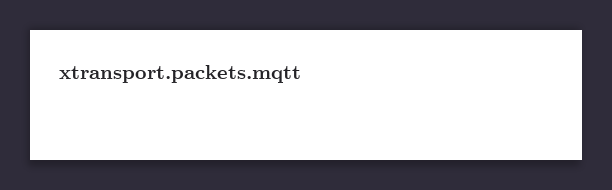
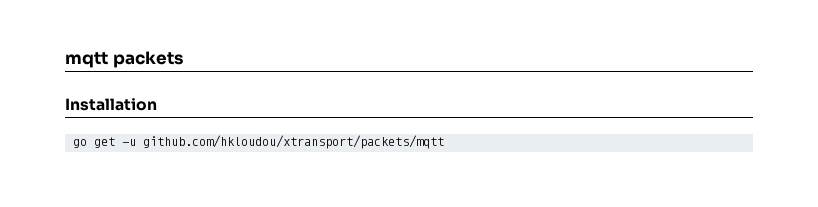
- xtransport.packets.mqtt
+ mqtt packets
+ Installation
+ go get -u github.com/hkloudou/xtransport/packets/mqtt

